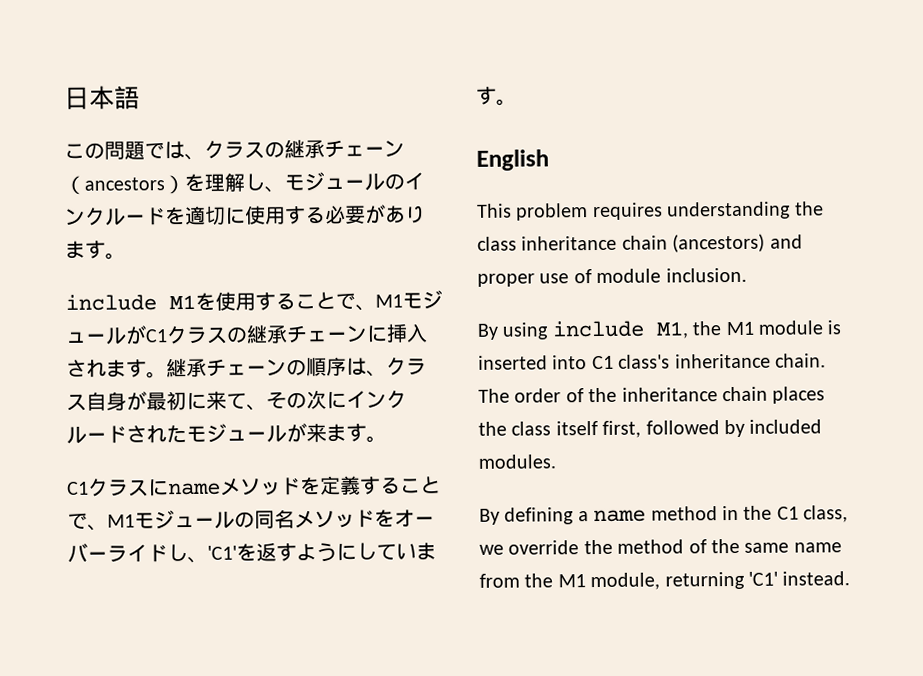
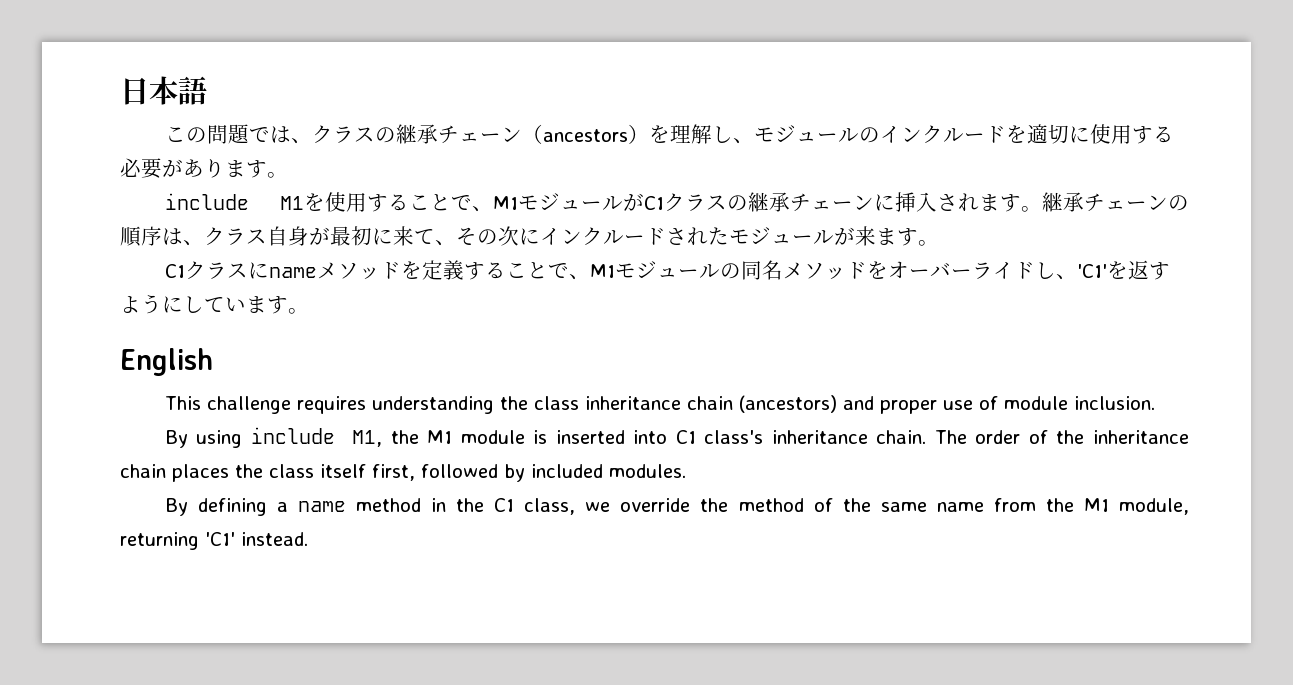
- This problem requires understanding the class inheritance chain (ancestors) and proper use of module inclusion.
+ This challenge requires understanding the class inheritance chain (ancestors) and proper use of module inclusion.

